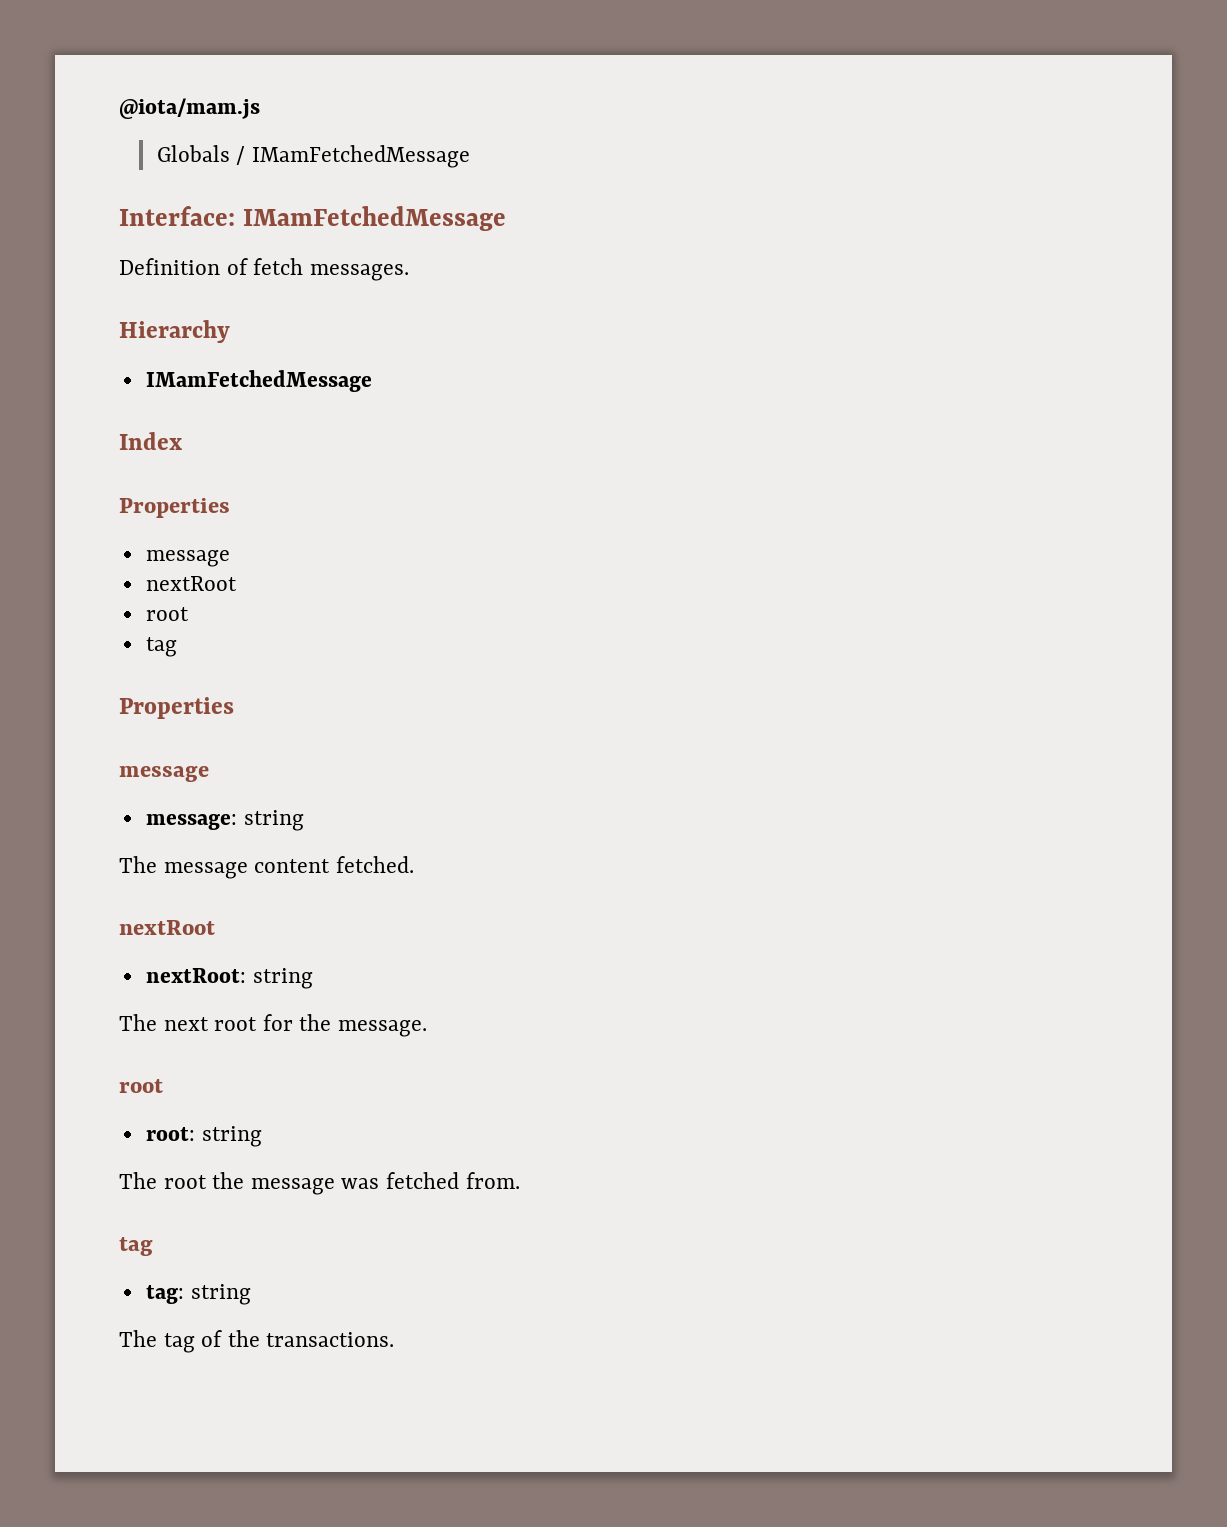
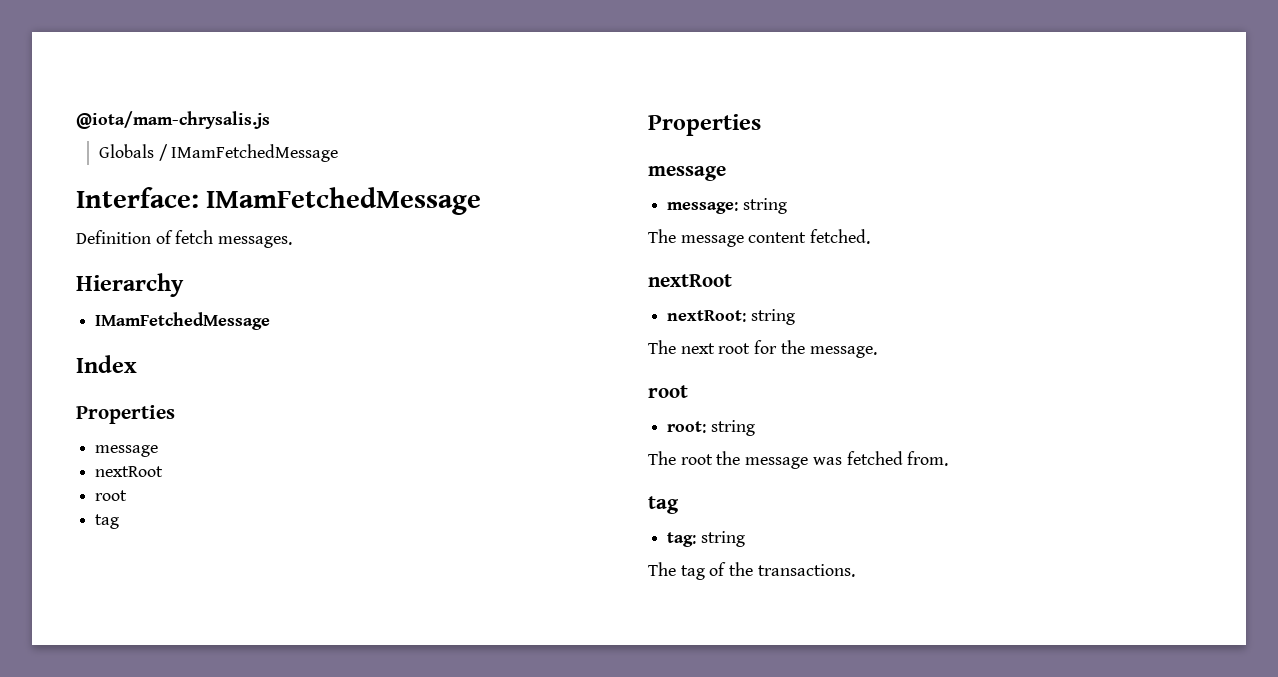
- @iota/mam.js
+ @iota/mam-chrysalis.js

